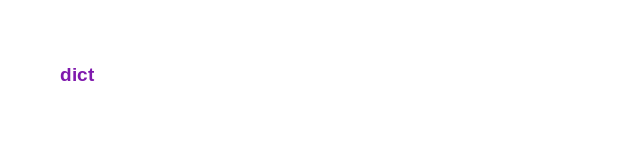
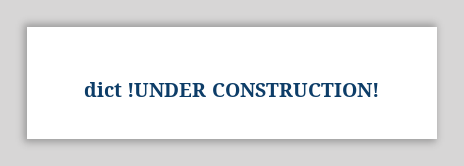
- dict
+ dict !UNDER CONSTRUCTION!

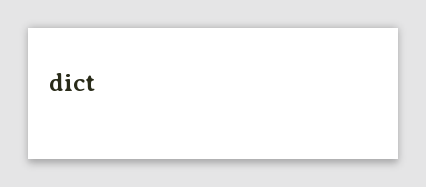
- dict !UNDER CONSTRUCTION!
+ dict

